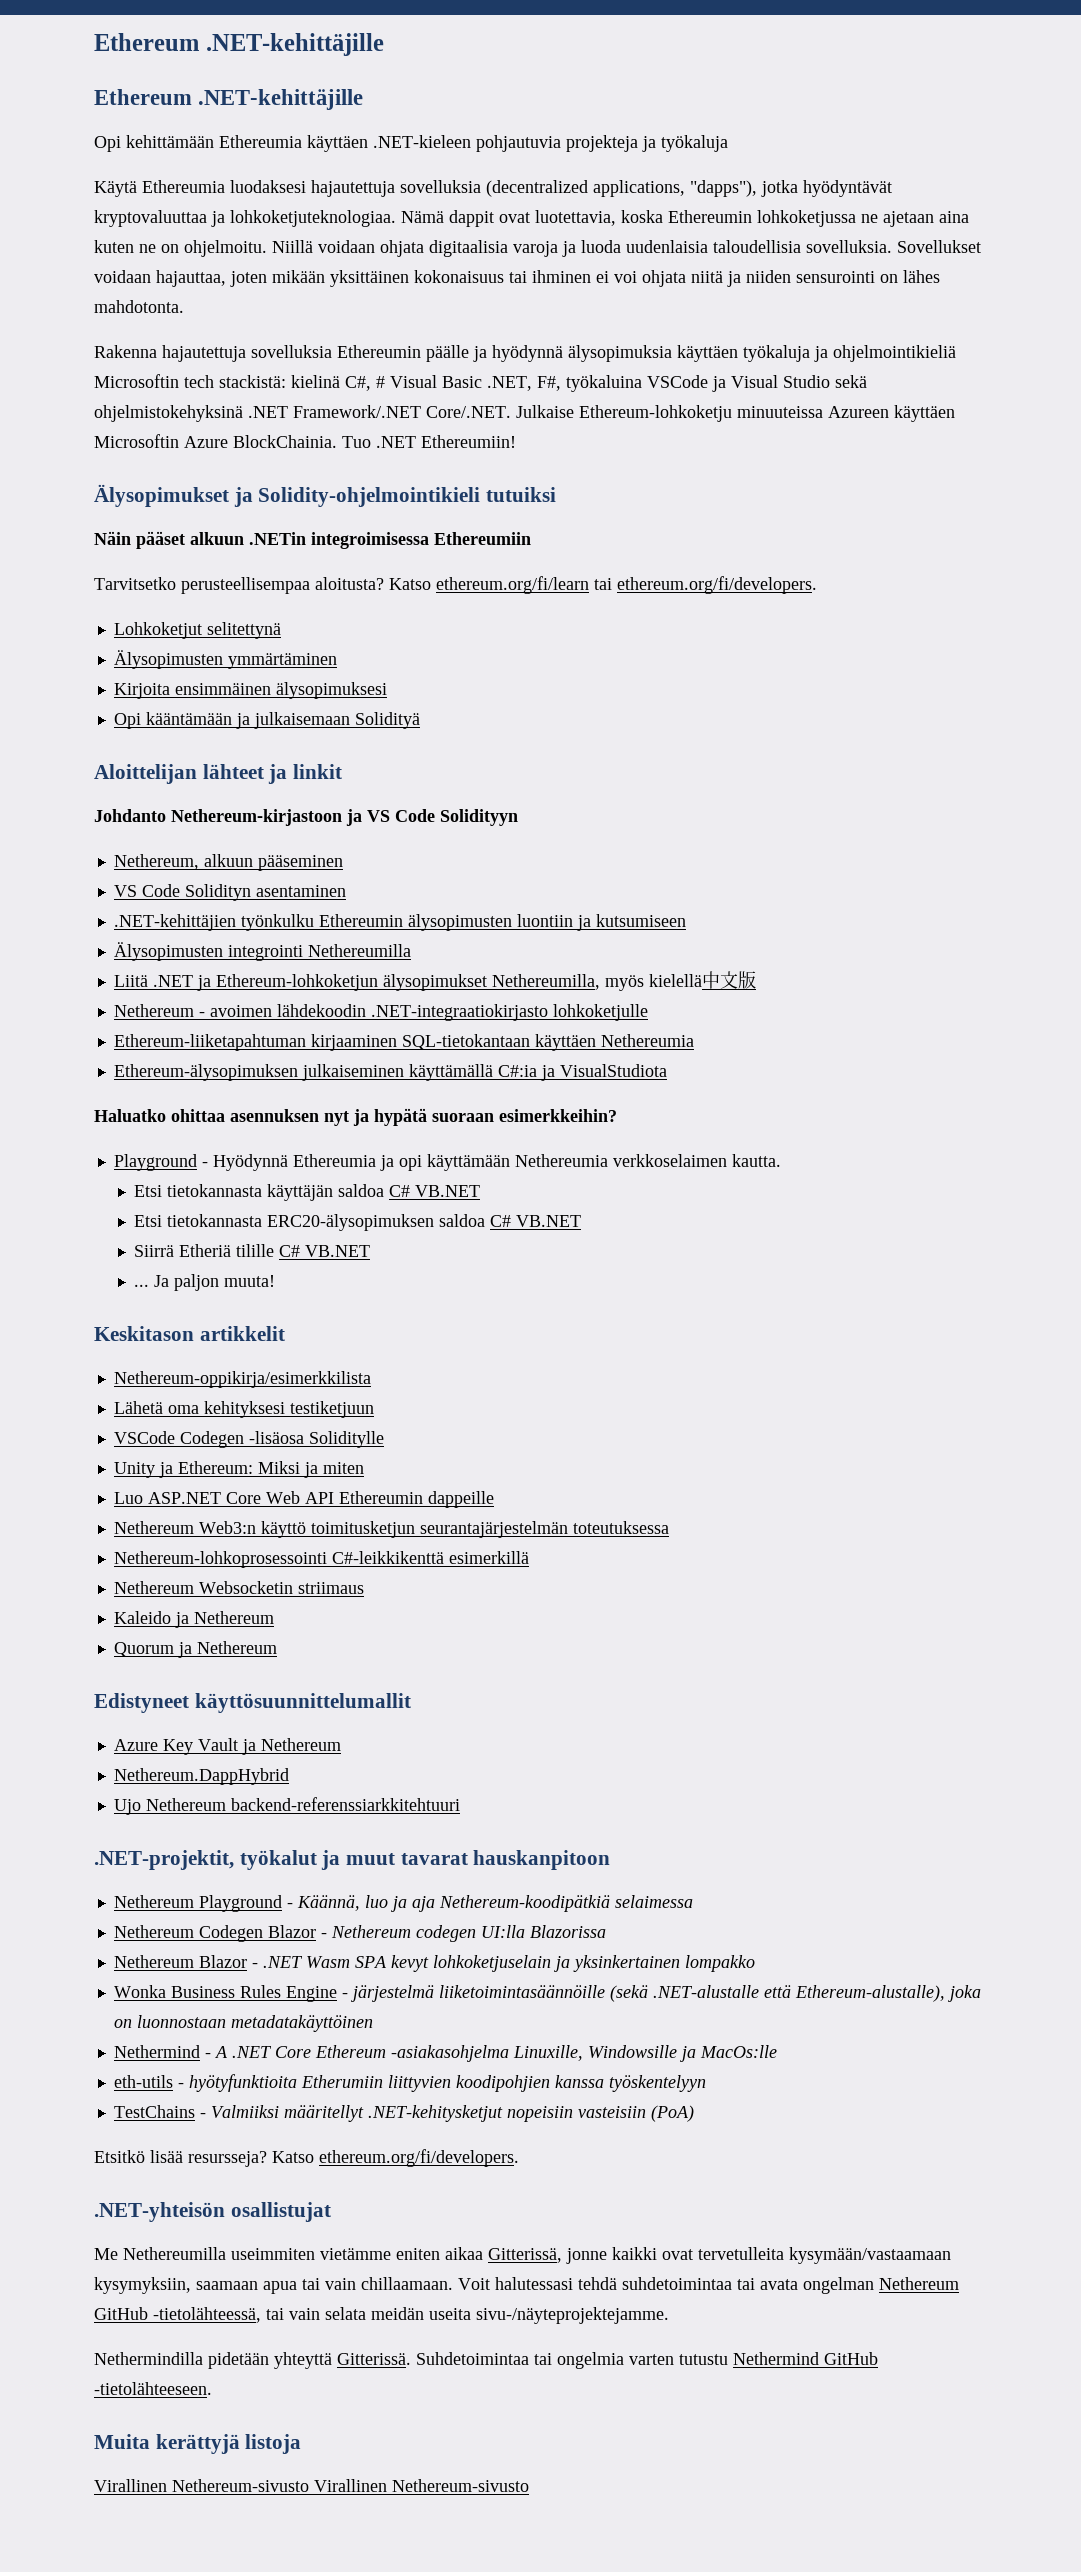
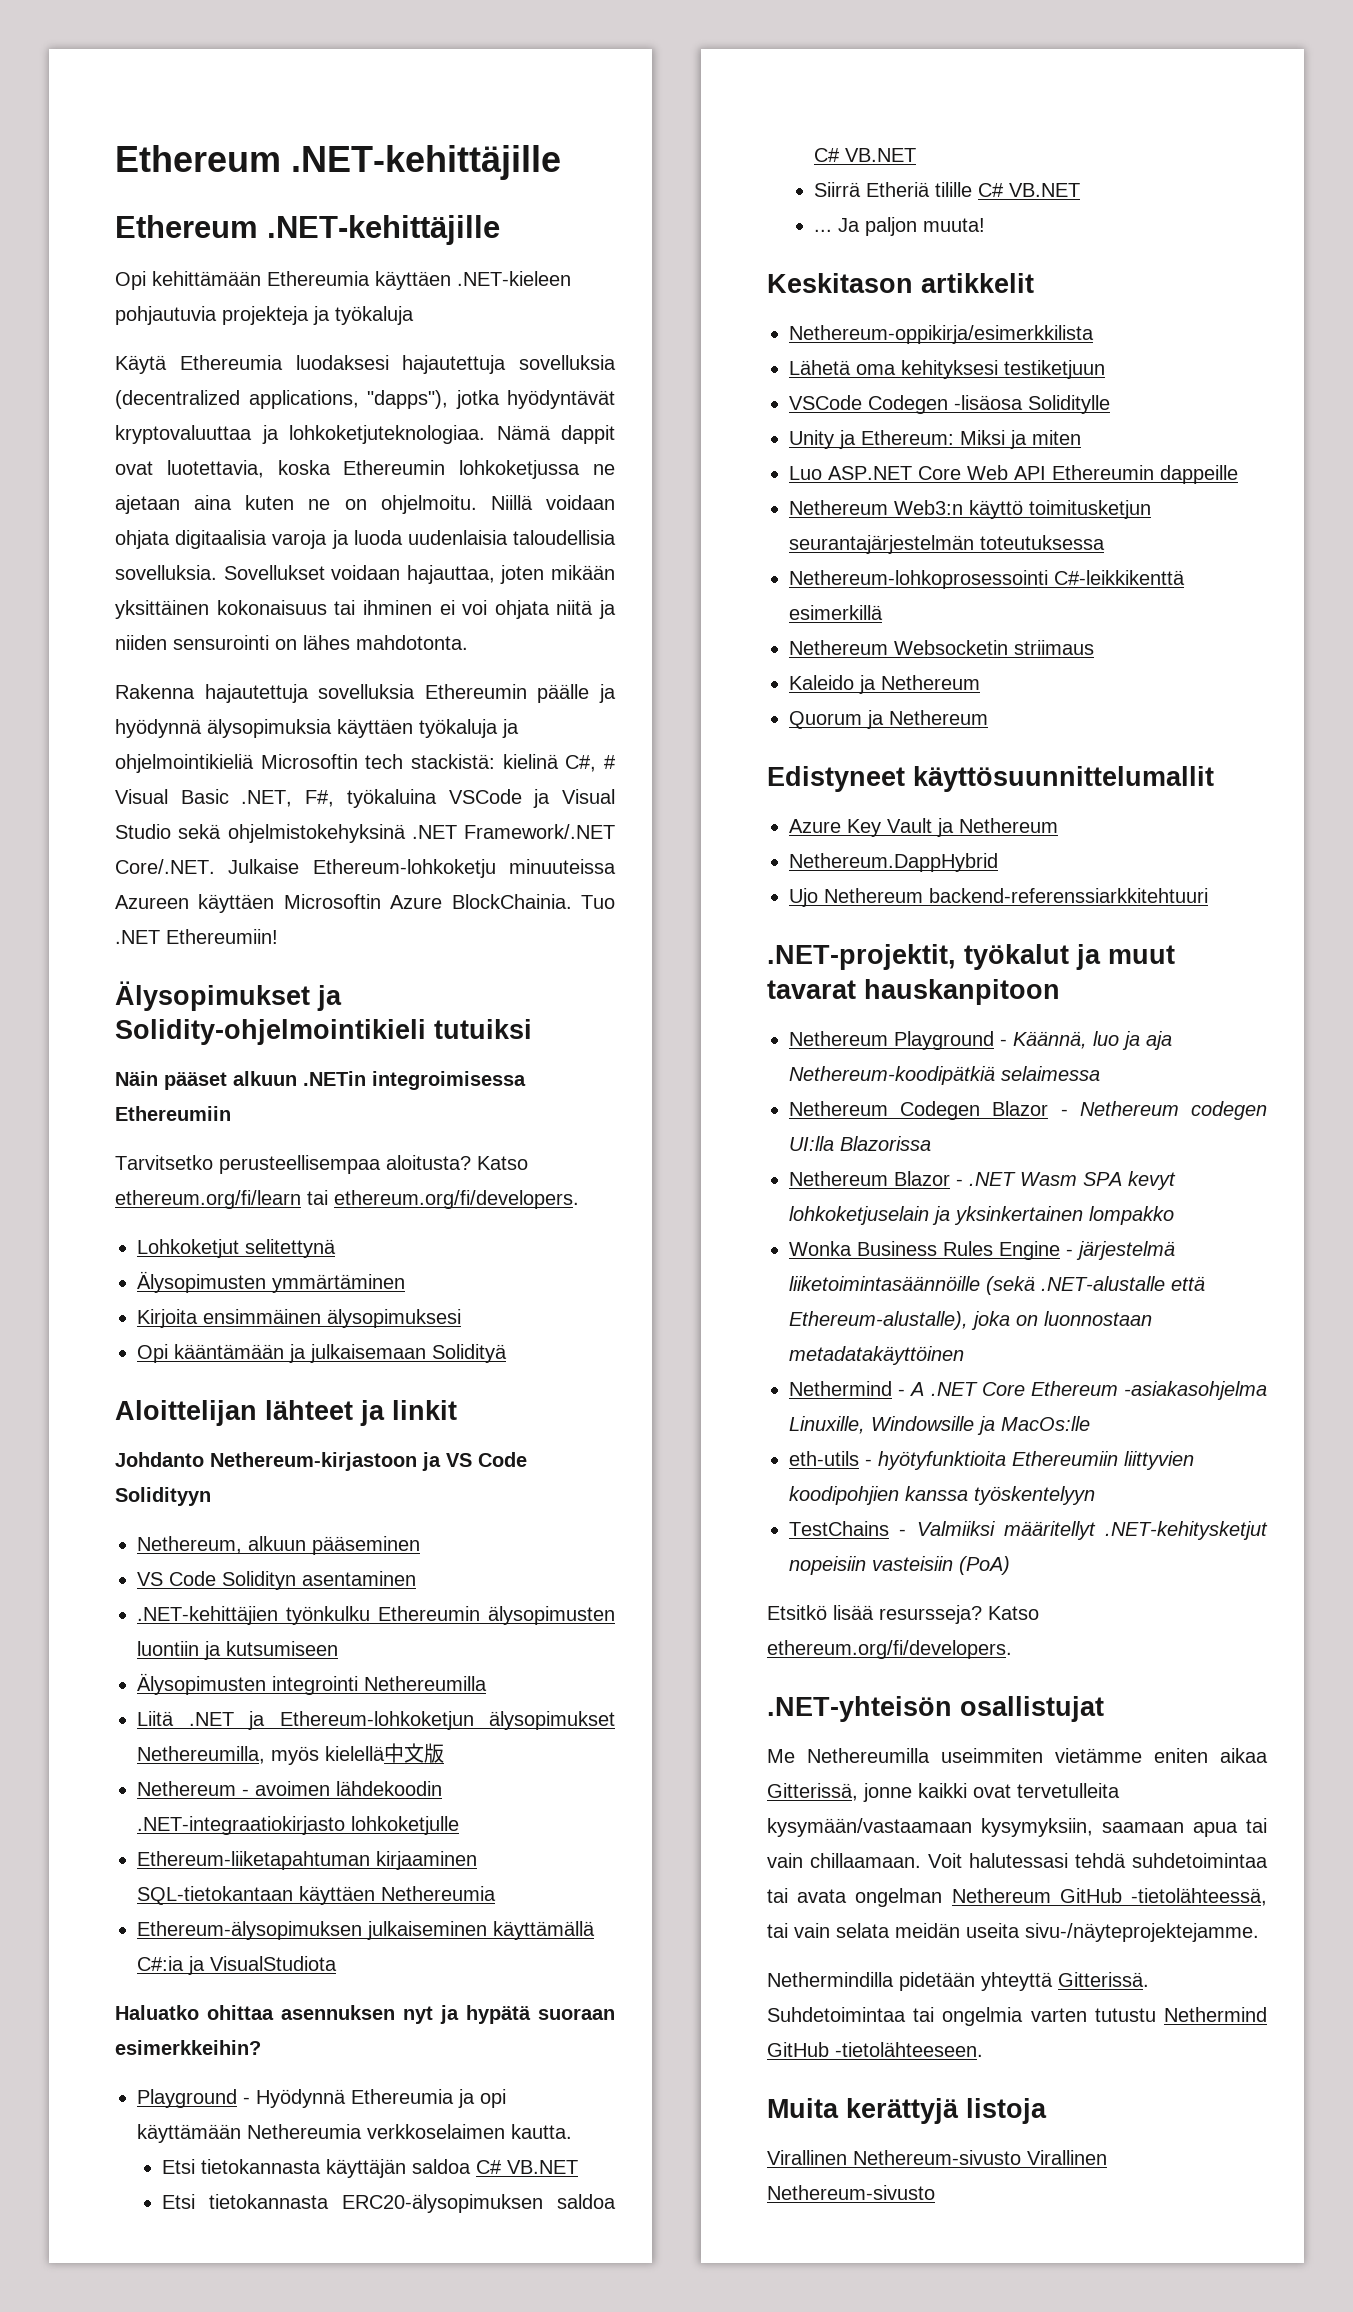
- eth-utils - hyötyfunktioita Etherumiin liittyvien koodipohjien kanssa työskentelyyn
+ eth-utils - hyötyfunktioita Ethereumiin liittyvien koodipohjien kanssa työskentelyyn

